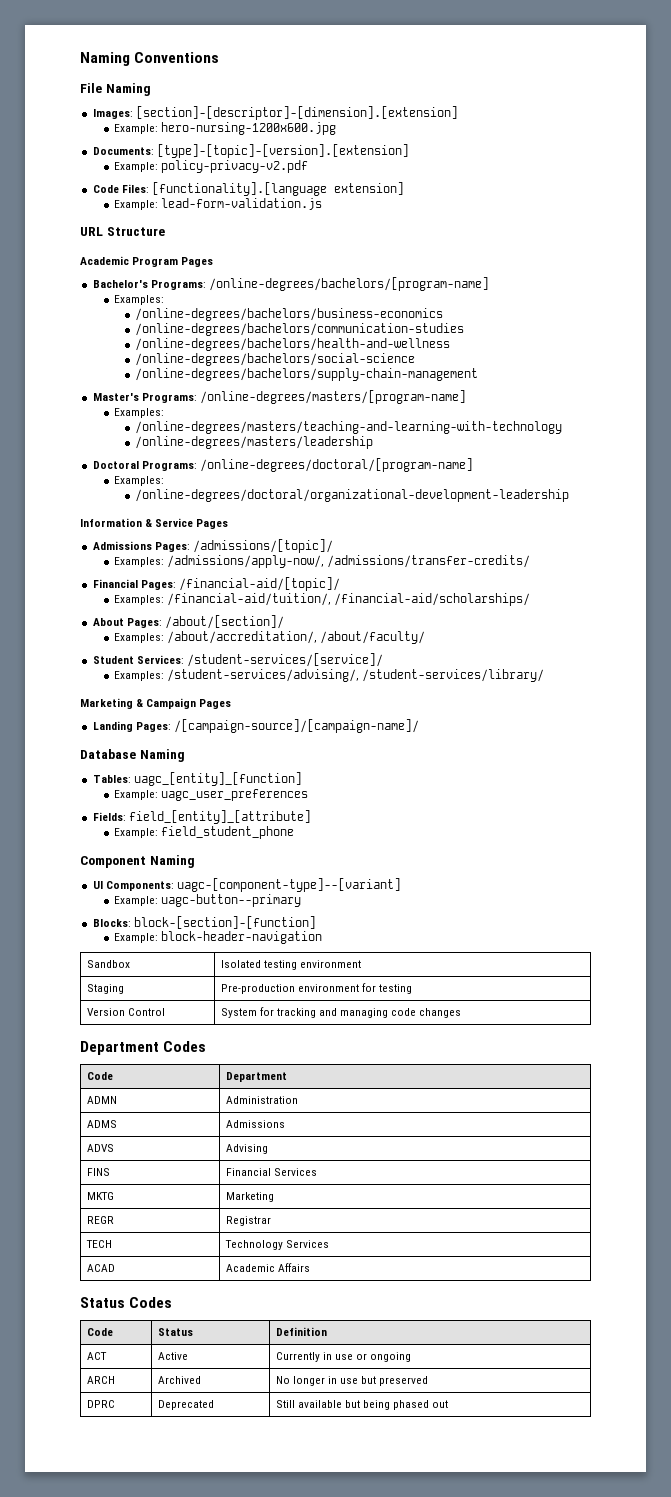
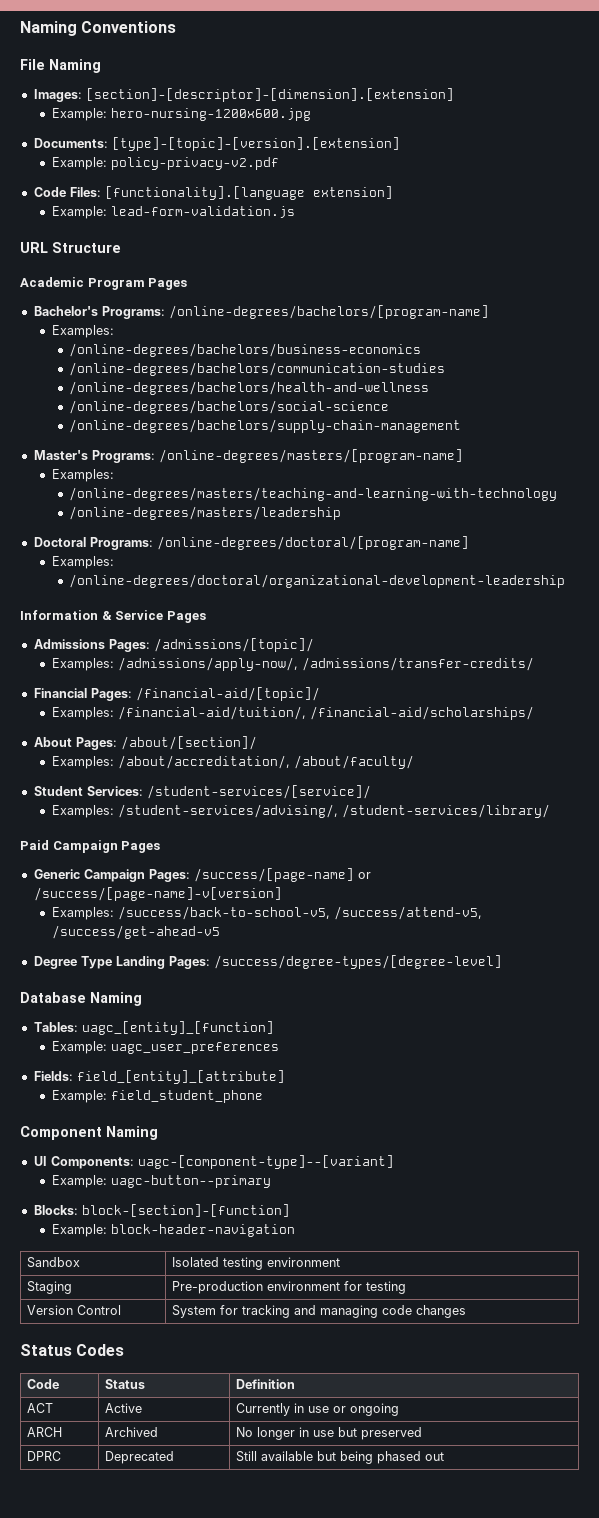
- Marketing & Campaign Pages
+ Paid Campaign Pages
- Landing Pages: /[campaign-source]/[campaign-name]/
+ Generic Campaign Pages: /success/[page-name] or /success/[page-name]-v[version]
+ Examples: /success/back-to-school-v5, /success/attend-v5, /success/get-ahead-v5
+ Degree Type Landing Pages: /success/degree-types/[degree-level]
- Department Codes
- Code | Department
- ADMN | Administration
- ADMS | Admissions
- ADVS | Advising
- FINS | Financial Services
- MKTG | Marketing
- REGR | Registrar
- TECH | Technology Services
- ACAD | Academic Affairs

